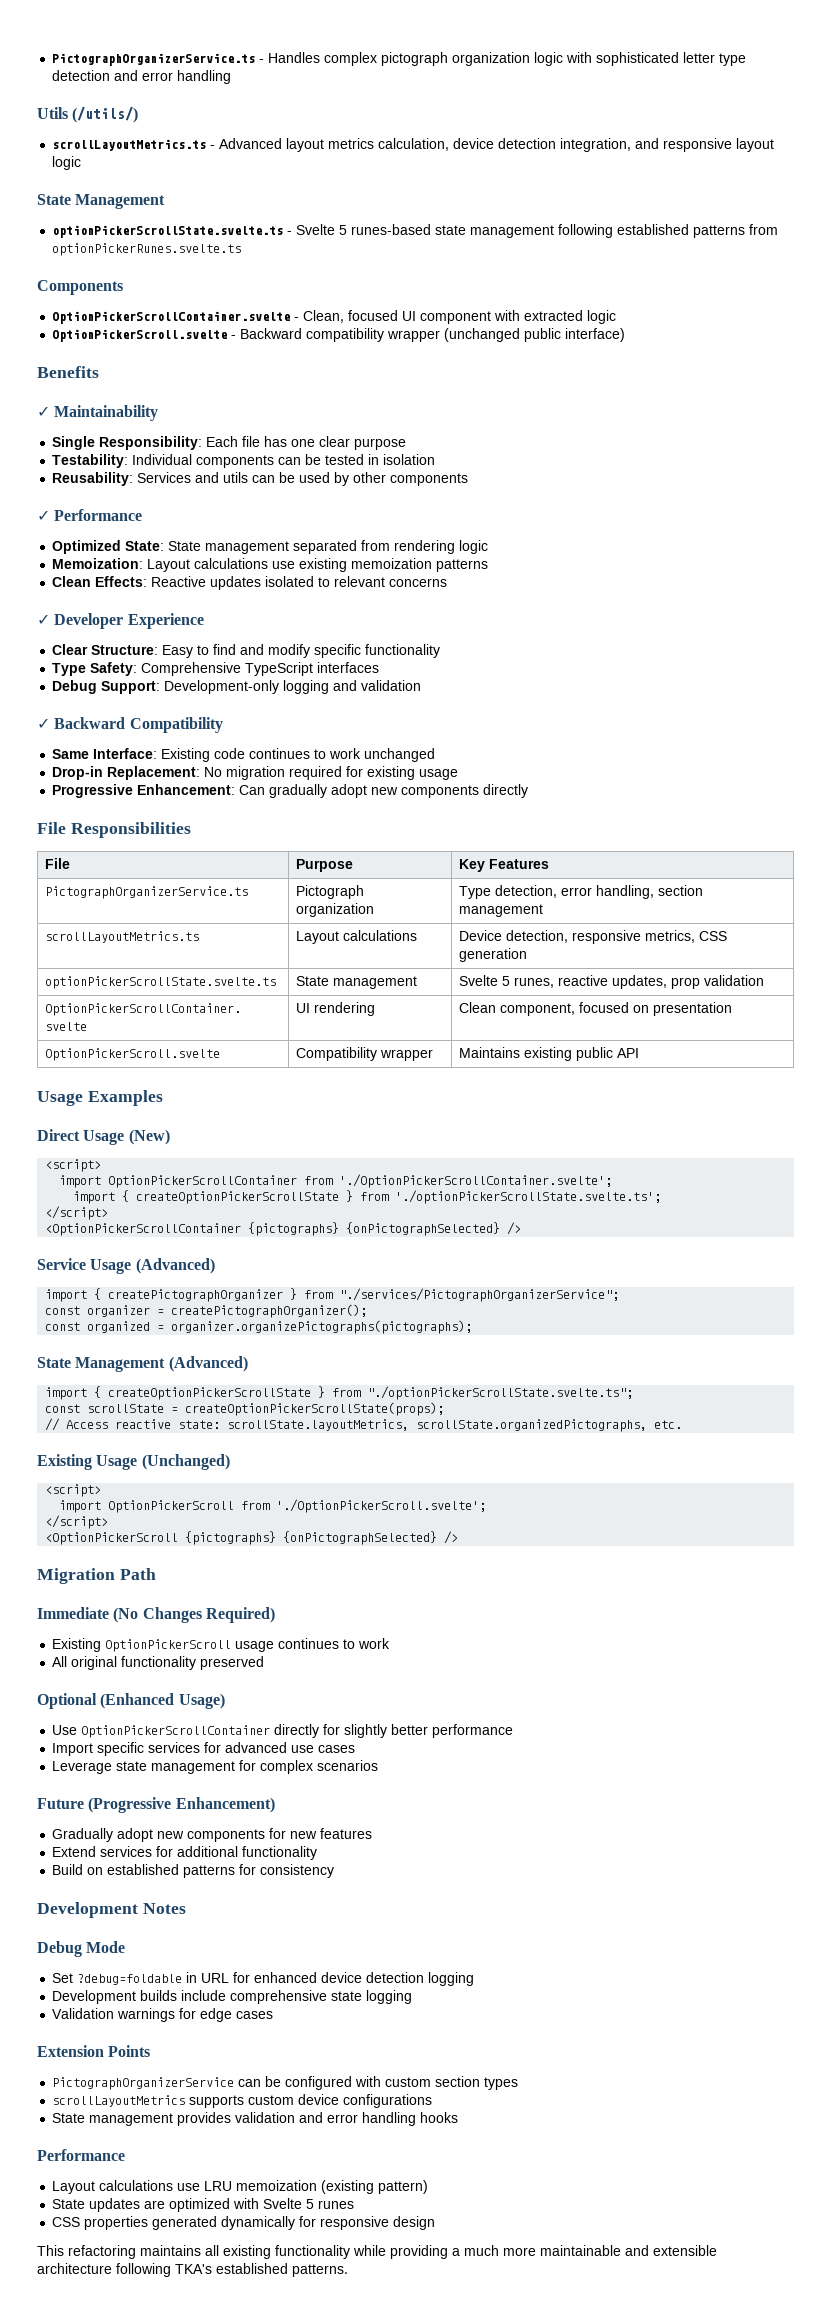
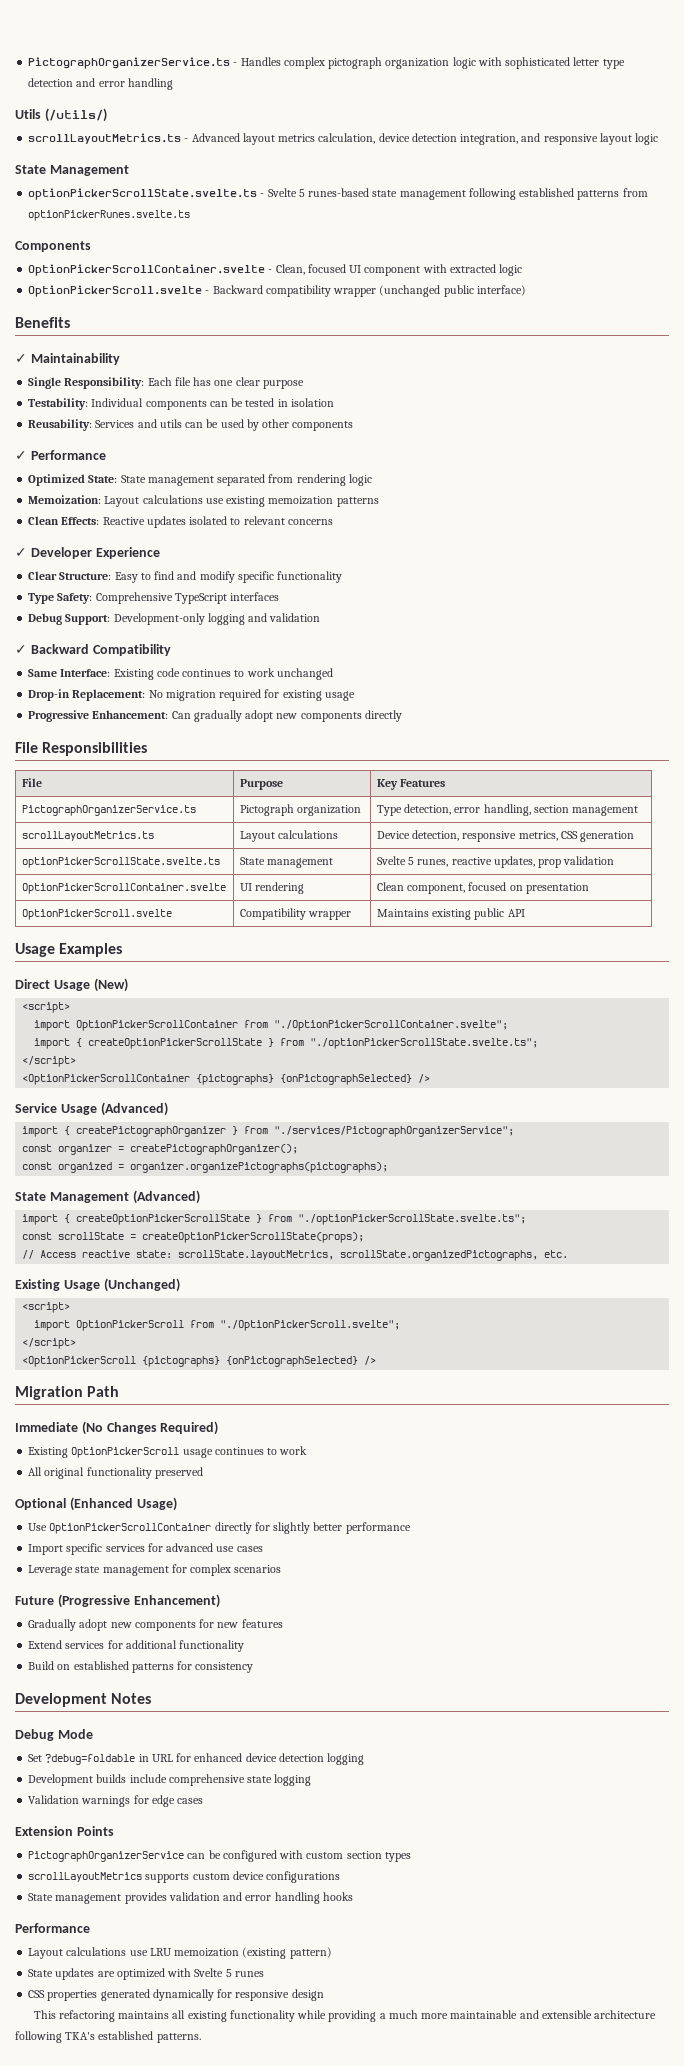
- import OptionPickerScrollContainer from './OptionPickerScrollContainer.svelte';
- import { createOptionPickerScrollState } from './optionPickerScrollState.svelte.ts';
+ import OptionPickerScrollContainer from "./OptionPickerScrollContainer.svelte";
+ import { createOptionPickerScrollState } from "./optionPickerScrollState.svelte.ts";
- import OptionPickerScroll from './OptionPickerScroll.svelte';
+ import OptionPickerScroll from "./OptionPickerScroll.svelte";

